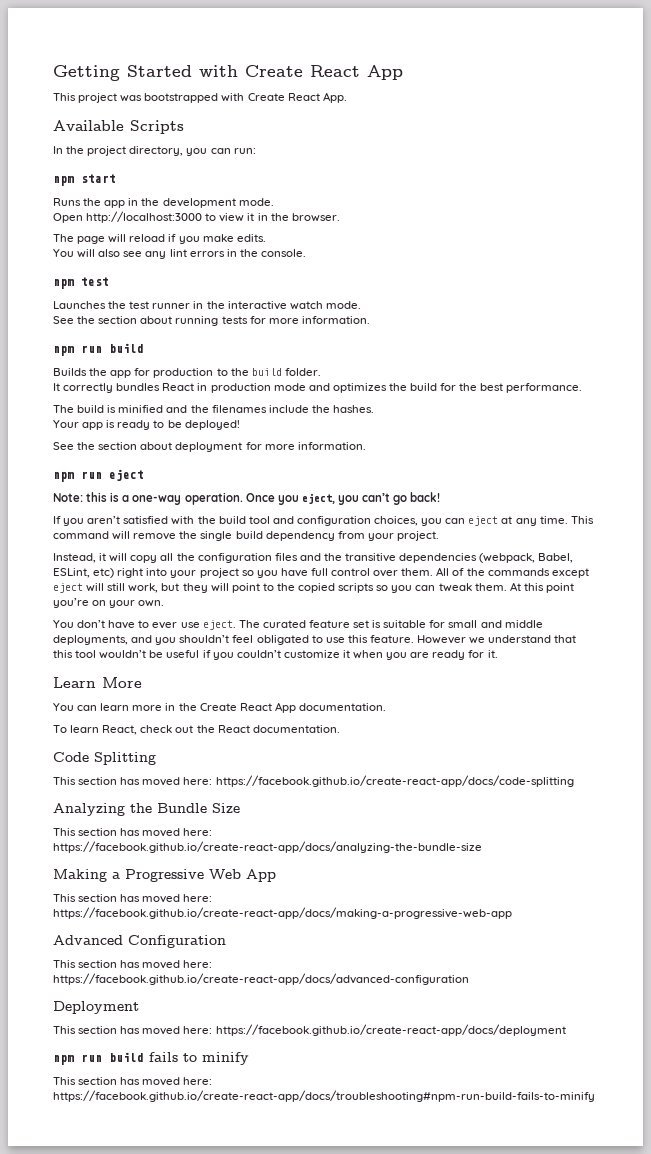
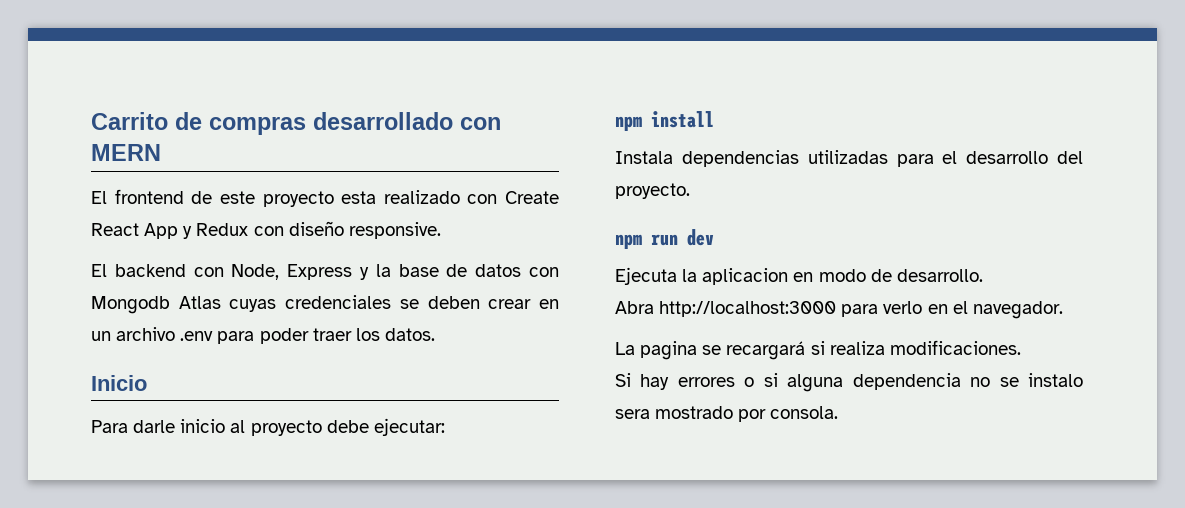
- Getting Started with Create React App
- This project was bootstrapped with Create React App.
- Available Scripts
- In the project directory, you can run:
- npm start
- Runs the app in the development mode.
- Open http://localhost:3000 to view it in the browser.
- The page will reload if you make edits.
- You will also see any lint errors in the console.
- npm test
- Launches the test runner in the interactive watch mode.
- See the section about running tests for more information.
- npm run build
- Builds the app for production to the build folder.
- It correctly bundles React in production mode and optimizes the build for the best performance.
- The build is minified and the filenames include the hashes.
- Your app is ready to be deployed!
- See the section about deployment for more information.
- npm run eject
- Note: this is a one-way operation. Once you eject, you can’t go back!
- If you aren’t satisfied with the build tool and configuration choices, you can eject at any time. This command will remove the single build dependency from your project.
- Instead, it will copy all the configuration files and the transitive dependencies (webpack, Babel, ESLint, etc) right into your project so you have full control over them. All of the commands except eject will still work, but they will point to the copied scripts so you can tweak them. At this point you’re on your own.
- You don’t have to ever use eject. The curated feature set is suitable for small and middle deployments, and you shouldn’t feel obligated to use this feature. However we understand that this tool wouldn’t be useful if you couldn’t customize it when you are ready for it.
- Learn More
- You can learn more in the Create React App documentation.
- To learn React, check out the React documentation.
- Code Splitting
- This section has moved here: https://facebook.github.io/create-react-app/docs/code-splitting
- Analyzing the Bundle Size
- This section has moved here: https://facebook.github.io/create-react-app/docs/analyzing-the-bundle-size
- Making a Progressive Web App
- This section has moved here: https://facebook.github.io/create-react-app/docs/making-a-progressive-web-app
- Advanced Configuration
- This section has moved here: https://facebook.github.io/create-react-app/docs/advanced-configuration
- Deployment
- This section has moved here: https://facebook.github.io/create-react-app/docs/deployment
- npm run build fails to minify
- This section has moved here: https://facebook.github.io/create-react-app/docs/troubleshooting#npm-run-build-fails-to-minify
+ Carrito de compras desarrollado con MERN
+ El frontend de este proyecto esta realizado con Create React App y Redux con diseño responsive.
+ El backend con Node, Express y la base de datos con Mongodb Atlas cuyas credenciales se deben crear en un archivo .env para poder traer los datos.
+ Inicio
+ Para darle inicio al proyecto debe ejecutar:
+ npm install
+ Instala dependencias utilizadas para el desarrollo del proyecto.
+ npm run dev
+ Ejecuta la aplicacion en modo de desarrollo.
+ Abra http://localhost:3000 para verlo en el navegador.
+ La pagina se recargará si realiza modificaciones.
+ Si hay errores o si alguna dependencia no se instalo sera mostrado por consola.

